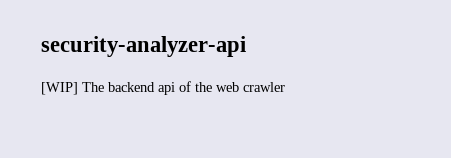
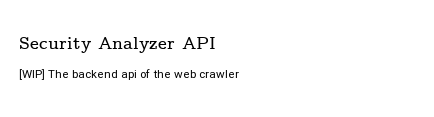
- security-analyzer-api
+ Security Analyzer API

